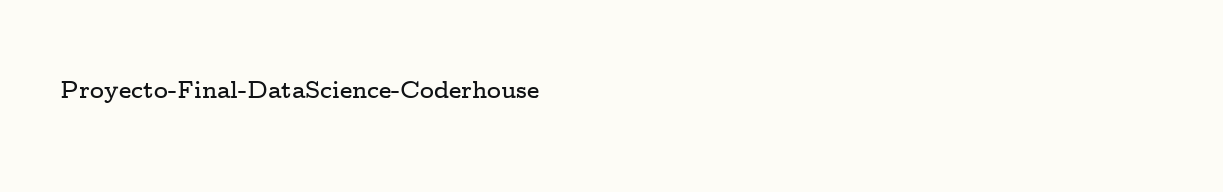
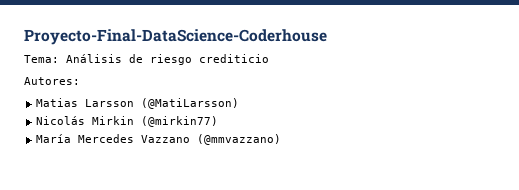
+ Tema: Análisis de riesgo crediticio
+ Autores:
+ Matias Larsson (@MatiLarsson)
+ Nicolás Mirkin (@mirkin77)
+ María Mercedes Vazzano (@mmvazzano)

